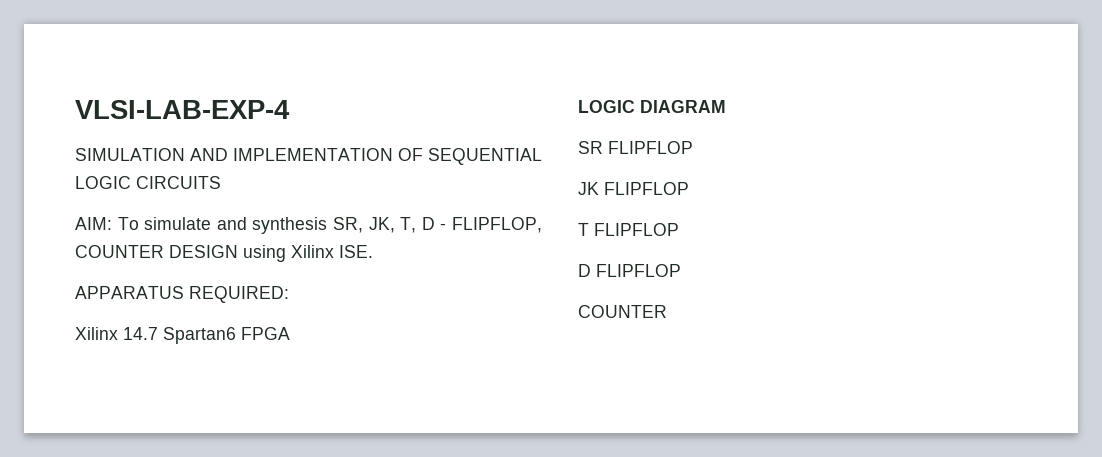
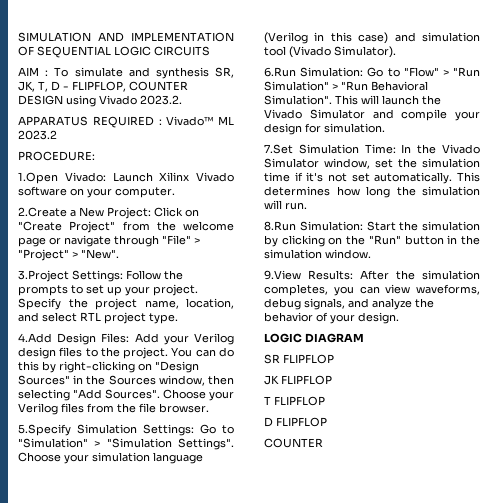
- VLSI-LAB-EXP-4
- AIM: To simulate and synthesis SR, JK, T, D - FLIPFLOP, COUNTER DESIGN using Xilinx ISE.
+ AIM : To simulate and synthesis SR, JK, T, D - FLIPFLOP, COUNTER DESIGN using Vivado 2023.2.
- APPARATUS REQUIRED:
- Xilinx 14.7 Spartan6 FPGA
+ APPARATUS REQUIRED : Vivado™ ML 2023.2
+ PROCEDURE:
+ 1.Open Vivado: Launch Xilinx Vivado software on your computer.
+ 2.Create a New Project: Click on "Create Project" from the welcome page or navigate through "File" > "Project" > "New".
+ 3.Project Settings: Follow the prompts to set up your project. Specify the project name, location, and select RTL project type.
+ 4.Add Design Files: Add your Verilog design files to the project. You can do this by right-clicking on "Design Sources" in the Sources window, then selecting "Add Sources". Choose your Verilog files from the file browser.
+ 5.Specify Simulation Settings: Go to "Simulation" > "Simulation Settings". Choose your simulation language (Verilog in this case) and simulation tool (Vivado Simulator).
+ 6.Run Simulation: Go to "Flow" > "Run Simulation" > "Run Behavioral Simulation". This will launch the Vivado Simulator and compile your design for simulation.
+ 7.Set Simulation Time: In the Vivado Simulator window, set the simulation time if it's not set automatically. This determines how long the simulation will run.
+ 8.Run Simulation: Start the simulation by clicking on the "Run" button in the simulation window.
+ 9.View Results: After the simulation completes, you can view waveforms, debug signals, and analyze the behavior of your design.

